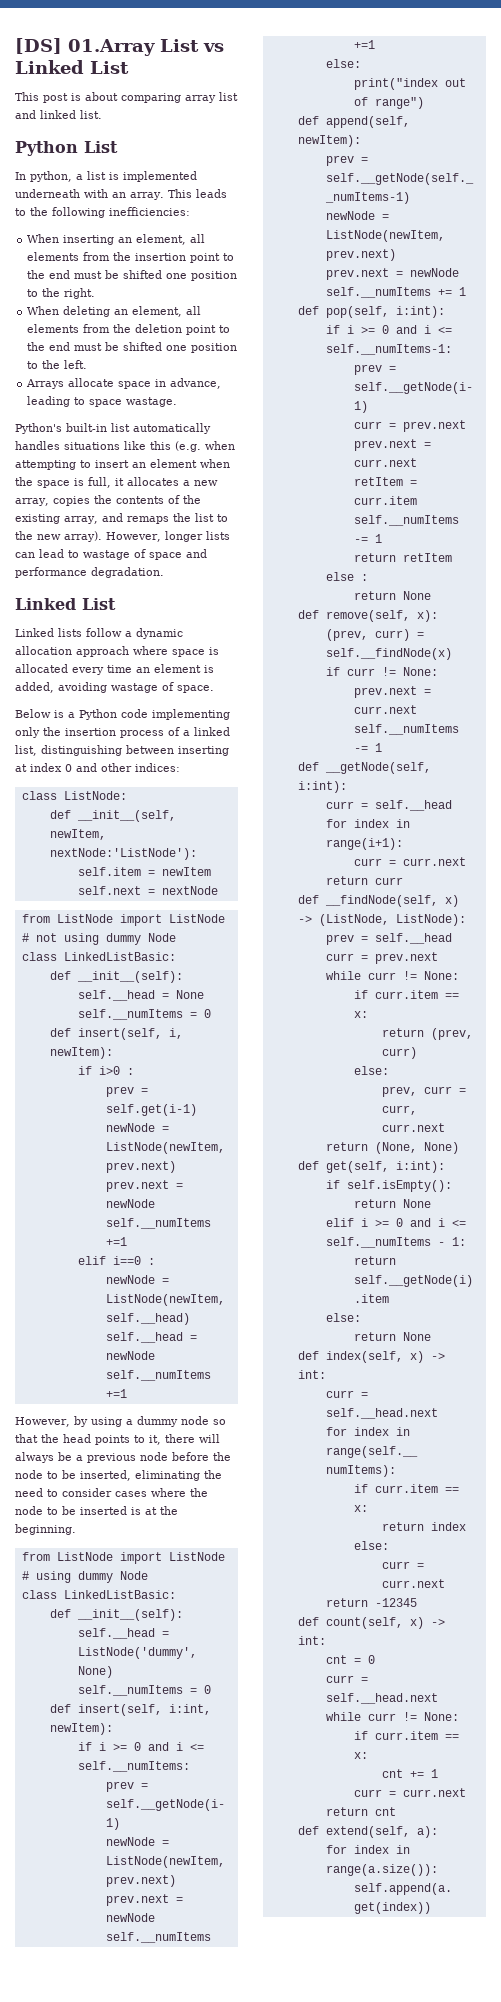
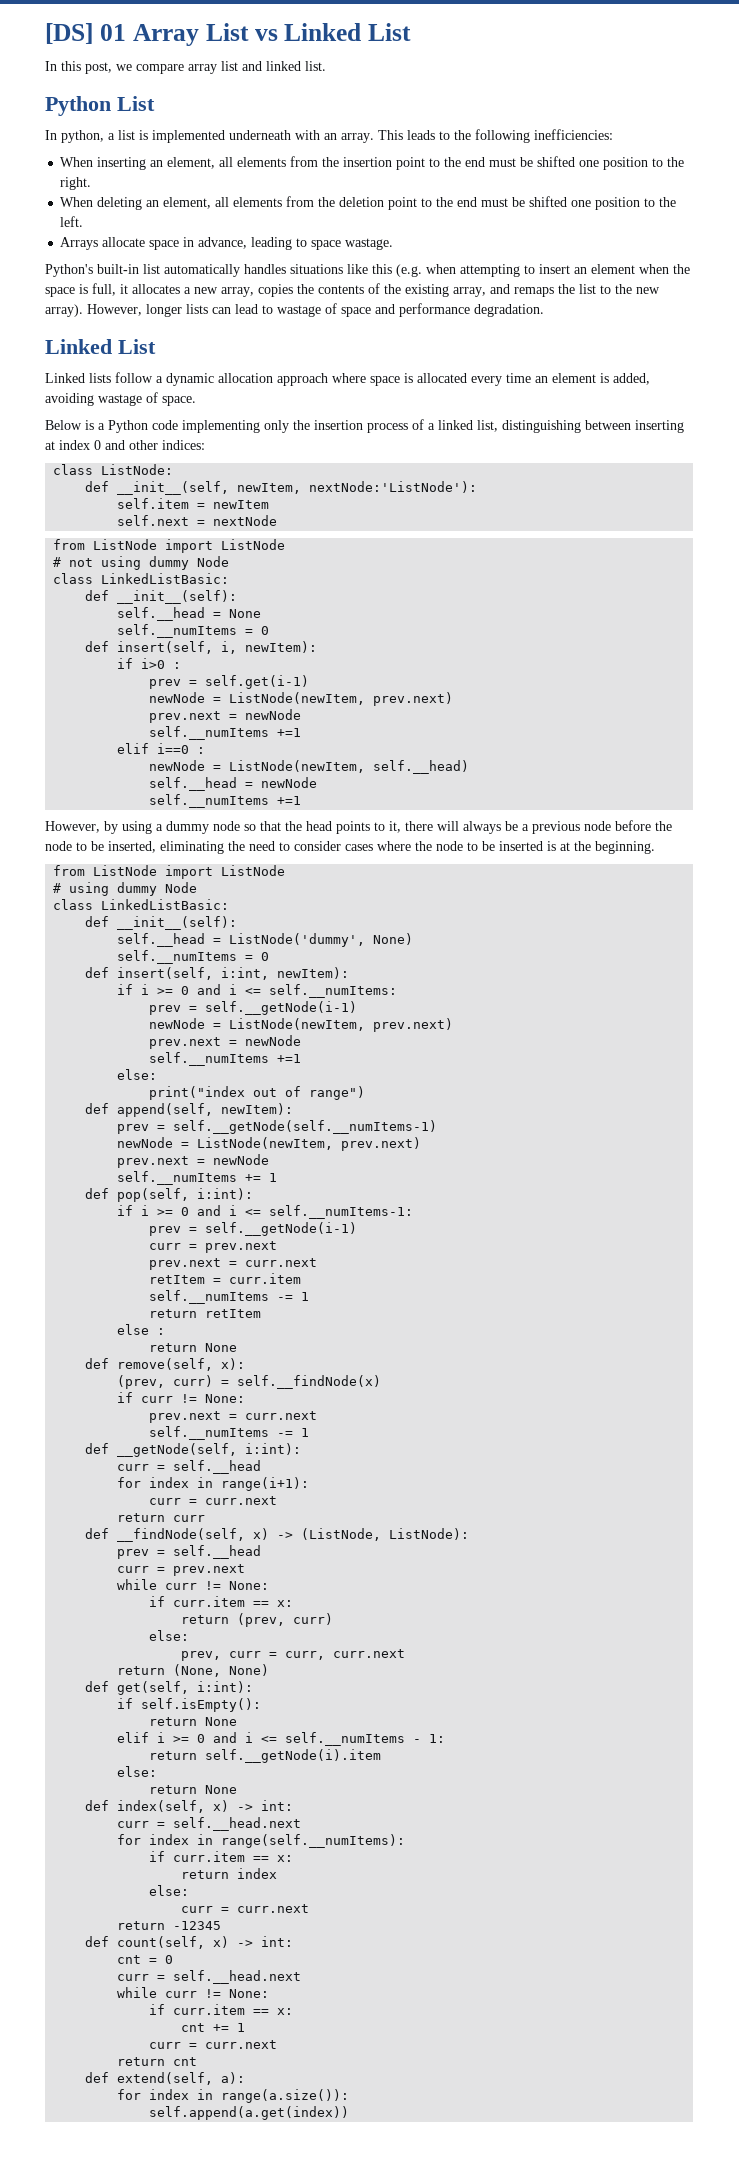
- [DS] 01.Array List vs Linked List
+ [DS] 01 Array List vs Linked List
- This post is about comparing array list and linked list.
+ In this post, we compare array list and linked list.

